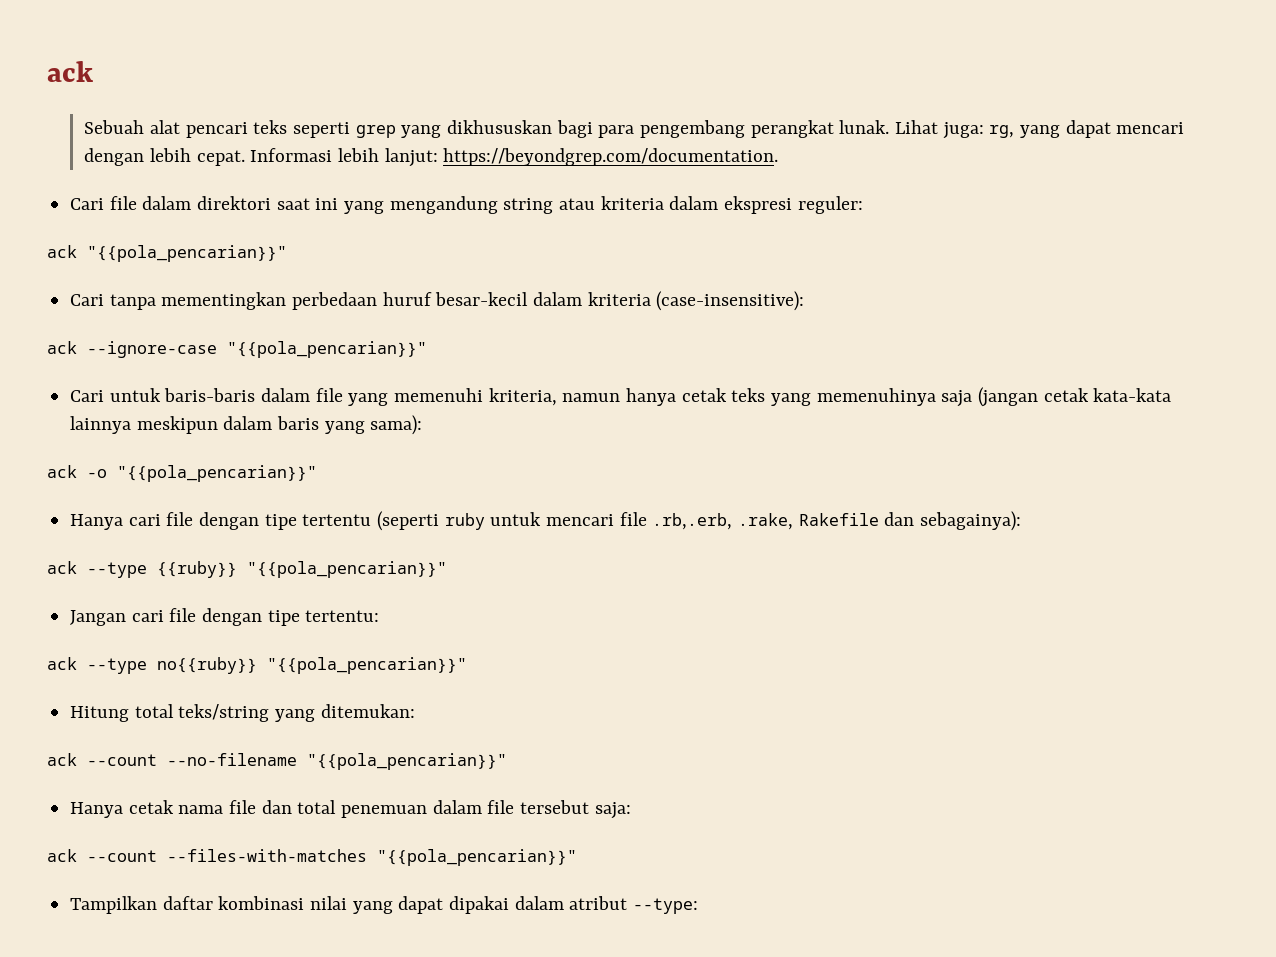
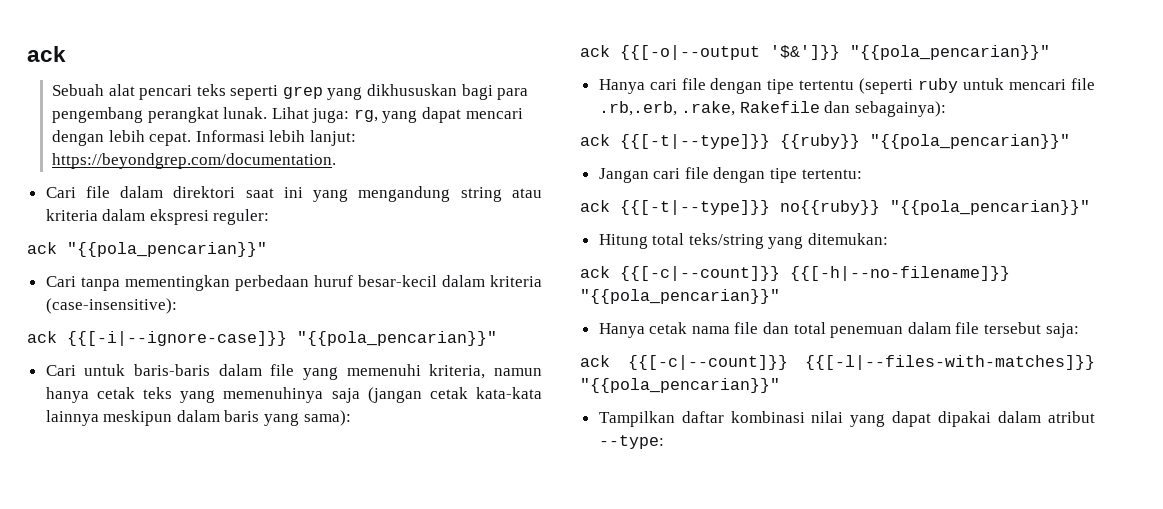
- ack --ignore-case "{{pola_pencarian}}"
+ ack {{[-i|--ignore-case]}} "{{pola_pencarian}}"
- ack -o "{{pola_pencarian}}"
+ ack {{[-o|--output '$&']}} "{{pola_pencarian}}"
- ack --type {{ruby}} "{{pola_pencarian}}"
+ ack {{[-t|--type]}} {{ruby}} "{{pola_pencarian}}"
- ack --type no{{ruby}} "{{pola_pencarian}}"
+ ack {{[-t|--type]}} no{{ruby}} "{{pola_pencarian}}"
- ack --count --no-filename "{{pola_pencarian}}"
+ ack {{[-c|--count]}} {{[-h|--no-filename]}} "{{pola_pencarian}}"
- ack --count --files-with-matches "{{pola_pencarian}}"
+ ack {{[-c|--count]}} {{[-l|--files-with-matches]}} "{{pola_pencarian}}"

